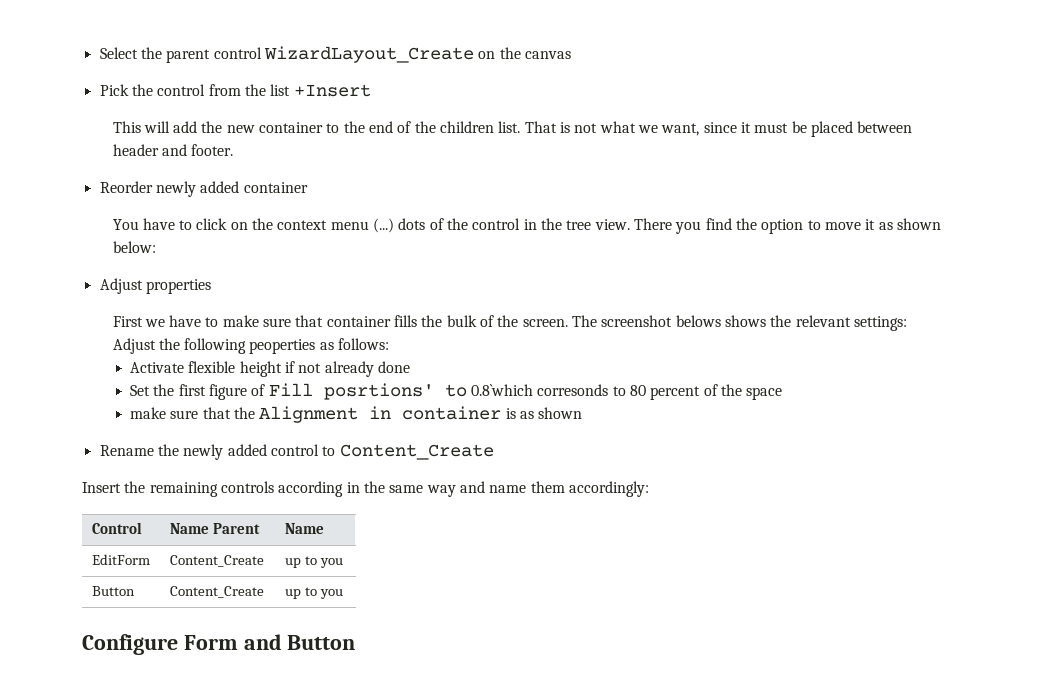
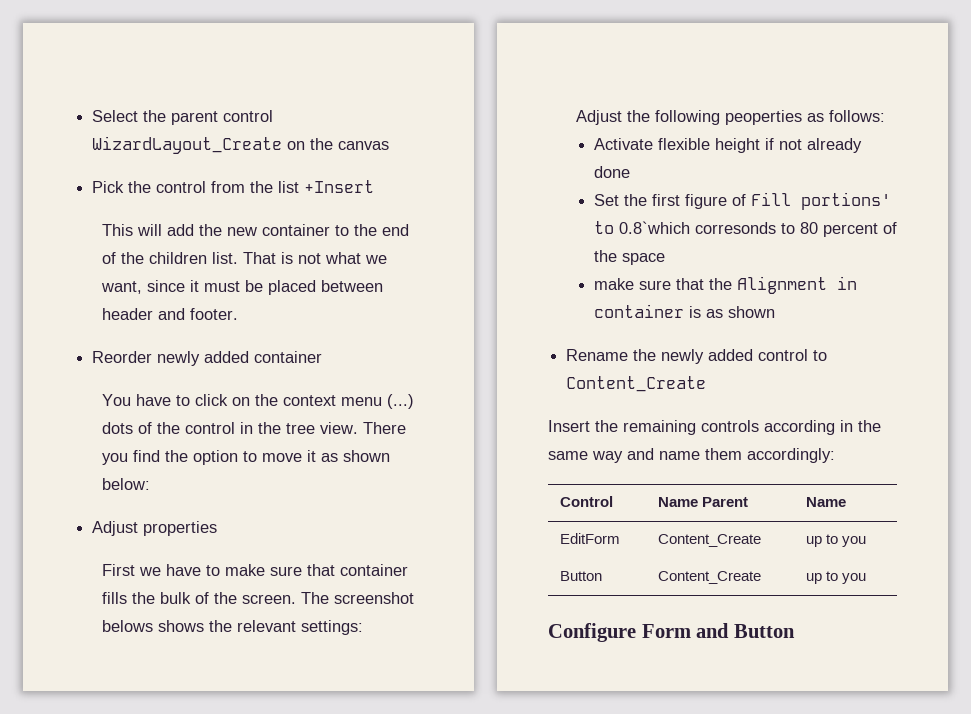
- Set the first figure of Fill posrtions' to 0.8`which corresonds to 80 percent of the space
+ Set the first figure of Fill portions' to 0.8`which corresonds to 80 percent of the space

